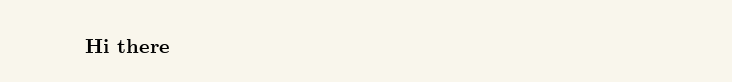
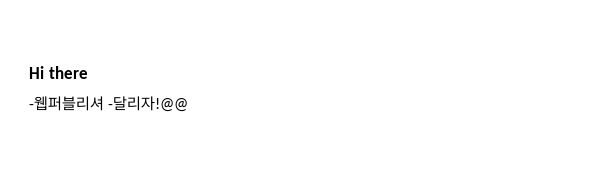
+ -웹퍼블리셔 -달리자!@@

